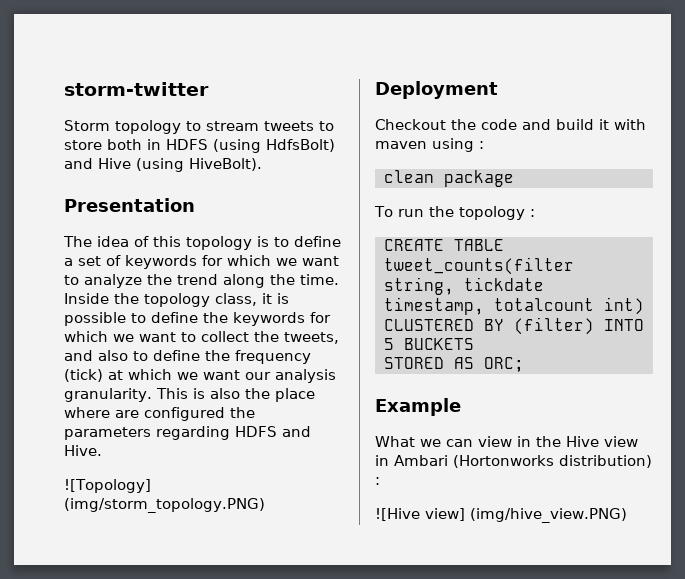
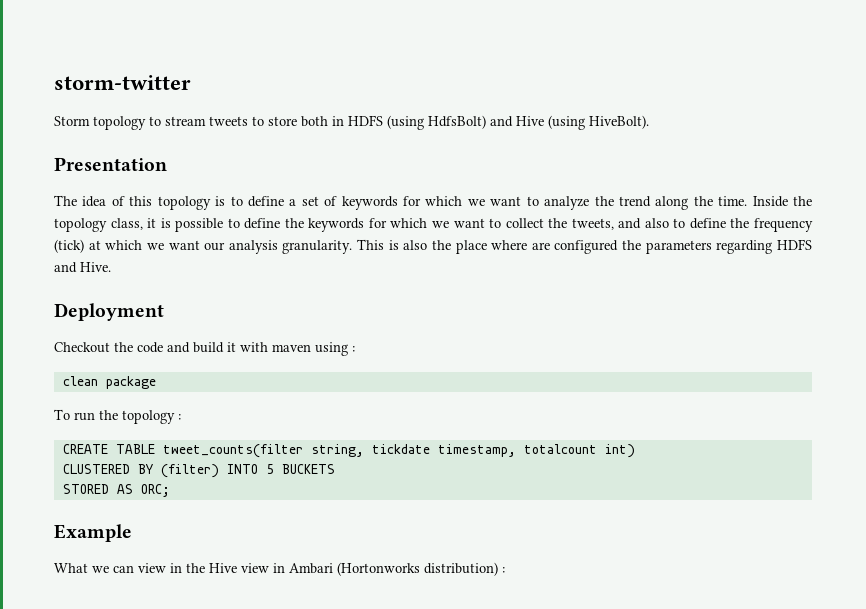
- ![Topology] (img/storm_topology.PNG)
- ![Hive view] (img/hive_view.PNG)

